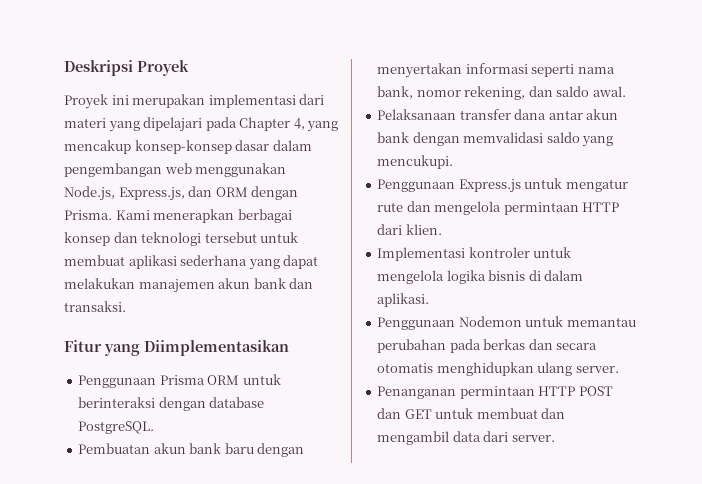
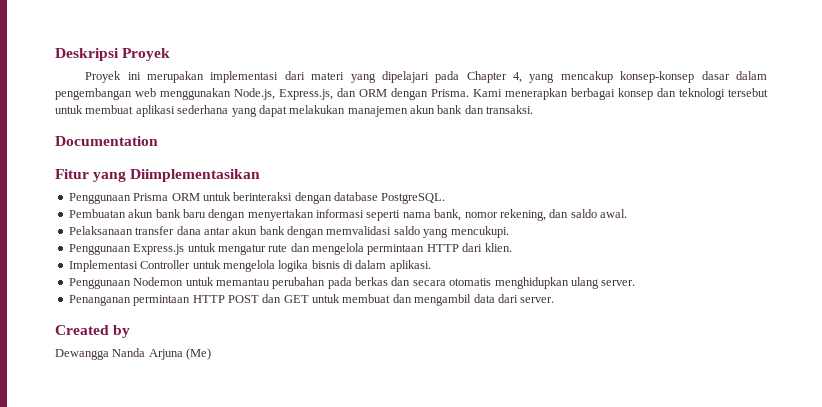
+ Documentation
- Implementasi kontroler untuk mengelola logika bisnis di dalam aplikasi.
+ Implementasi Controller untuk mengelola logika bisnis di dalam aplikasi.
+ Created by
+ Dewangga Nanda Arjuna (Me)

